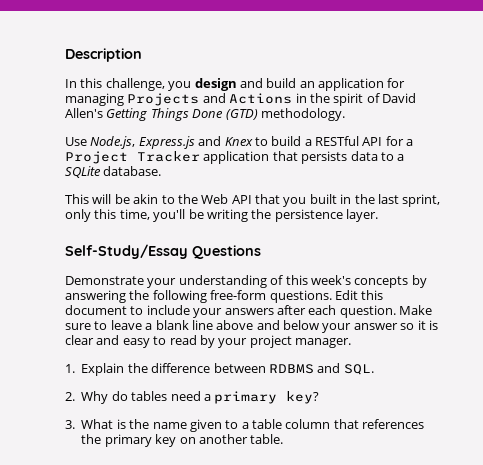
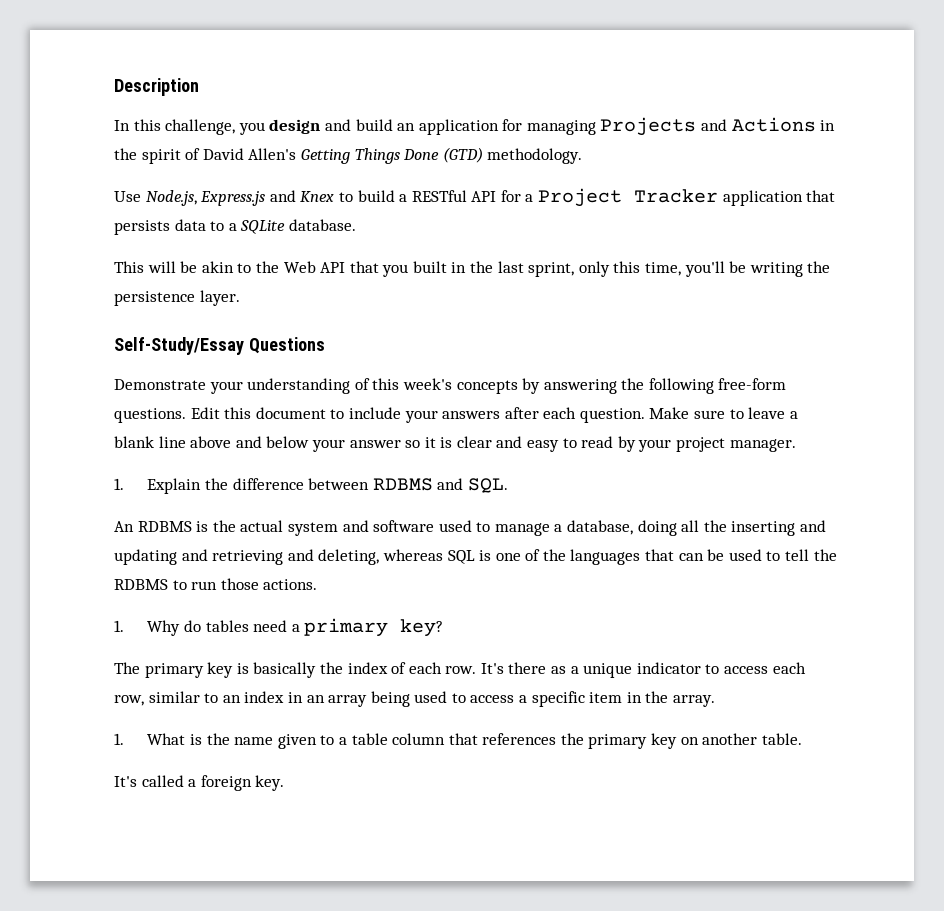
- 2. Why do tables need a primary key?
+ An RDBMS is the actual system and software used to manage a database, doing all the inserting and updating and retrieving and deleting, whereas SQL is one of the languages that can be used to tell the RDBMS to run those actions.
+ 1. Why do tables need a primary key?
- 3. What is the name given to a table column that references the primary key on another table.
+ The primary key is basically the index of each row. It's there as a unique indicator to access each row, similar to an index in an array being used to access a specific item in the array.
+ 1. What is the name given to a table column that references the primary key on another table.
+ It's called a foreign key.

